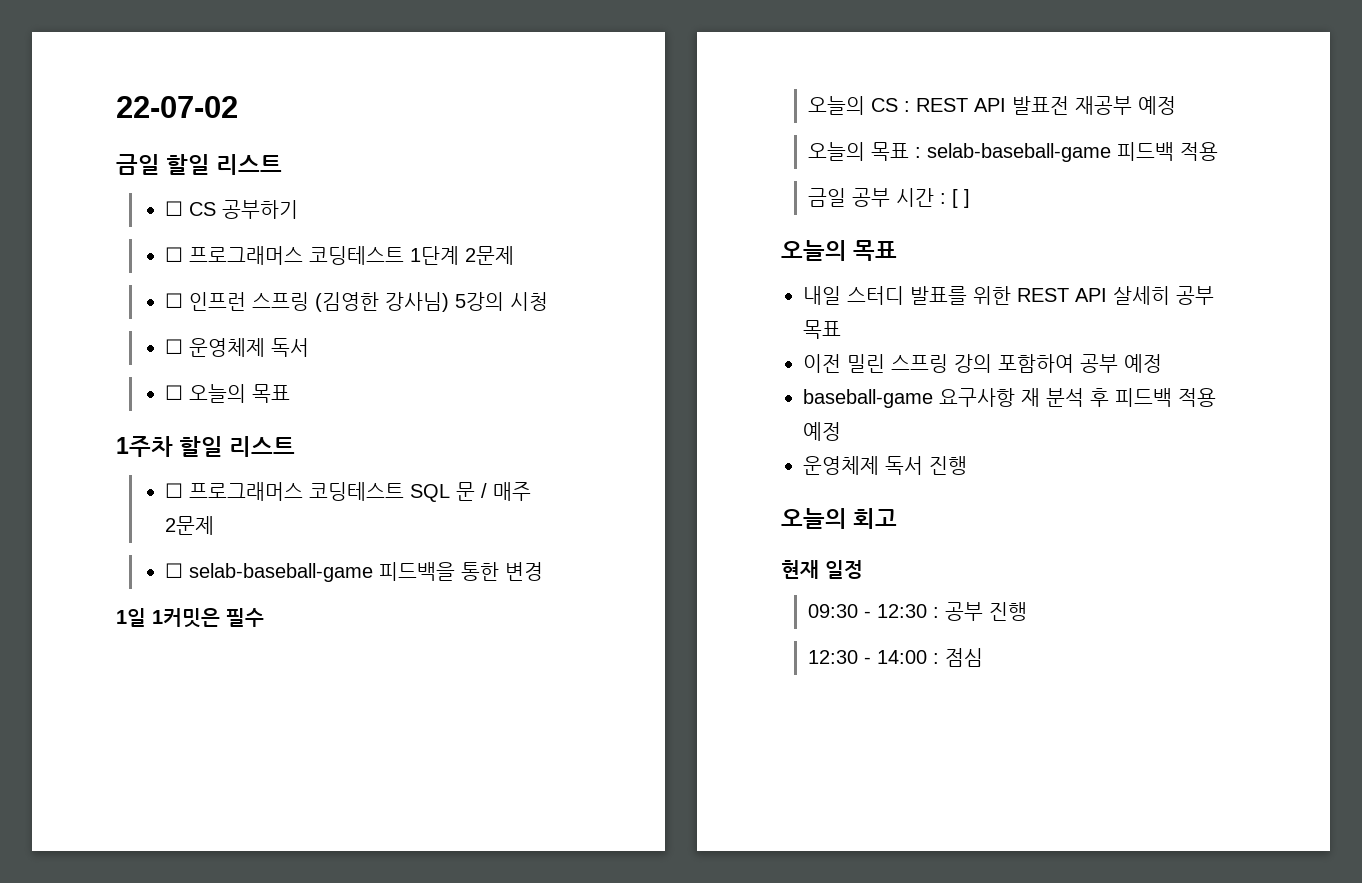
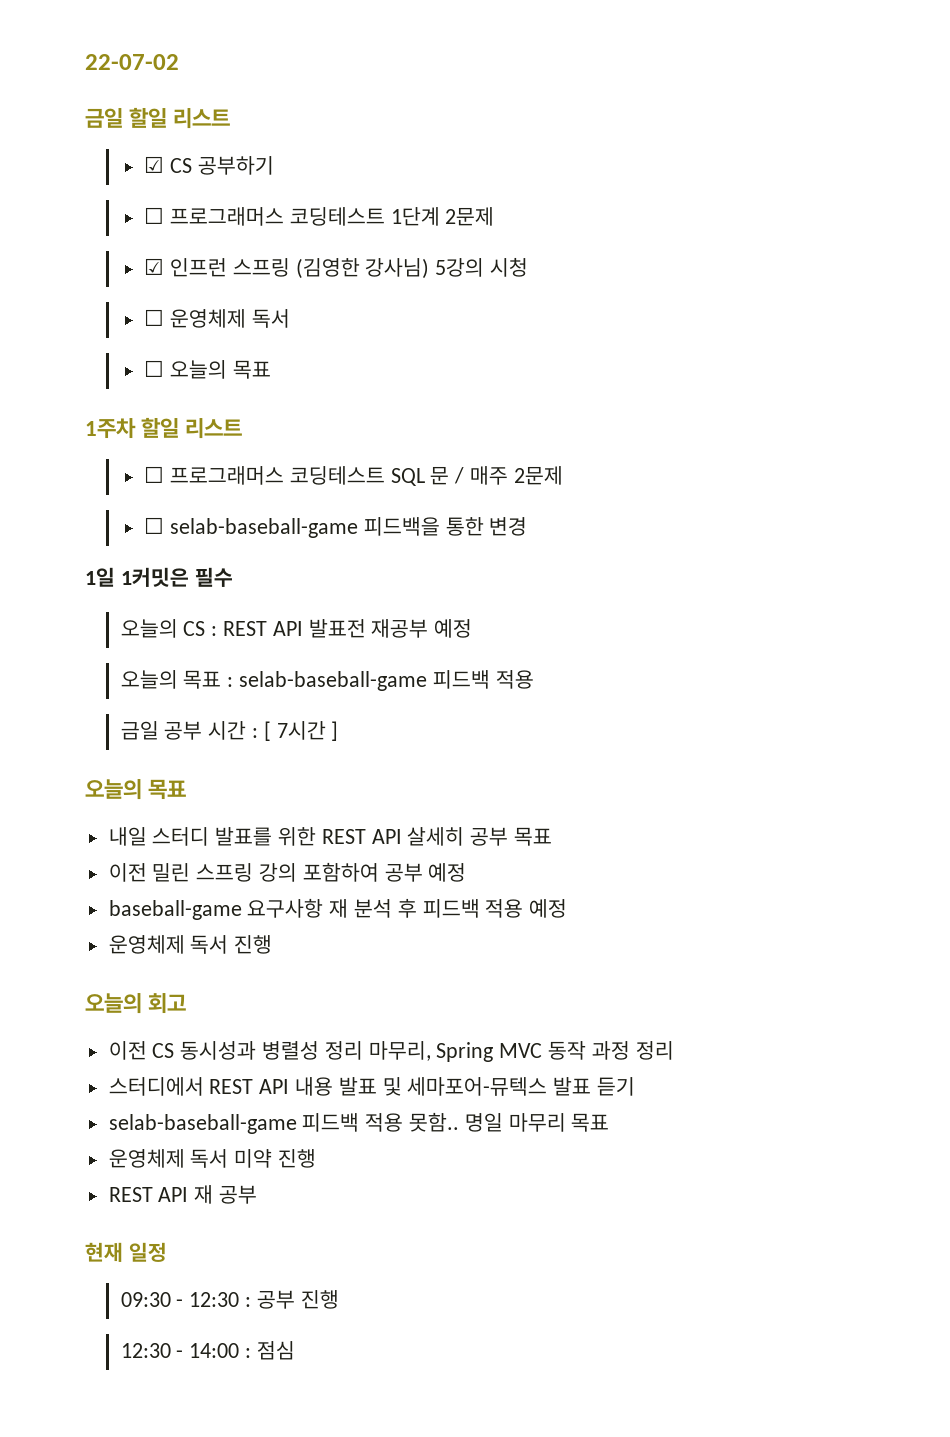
- ☐ CS 공부하기
+ ☑ CS 공부하기
- ☐ 인프런 스프링 (김영한 강사님) 5강의 시청
+ ☑ 인프런 스프링 (김영한 강사님) 5강의 시청
- 금일 공부 시간 : [ ]
+ 금일 공부 시간 : [ 7시간 ]
+ 이전 CS 동시성과 병렬성 정리 마무리, Spring MVC 동작 과정 정리
+ 스터디에서 REST API 내용 발표 및 세마포어-뮤텍스 발표 듣기
+ selab-baseball-game 피드백 적용 못함.. 명일 마무리 목표
+ 운영체제 독서 미약 진행
+ REST API 재 공부

